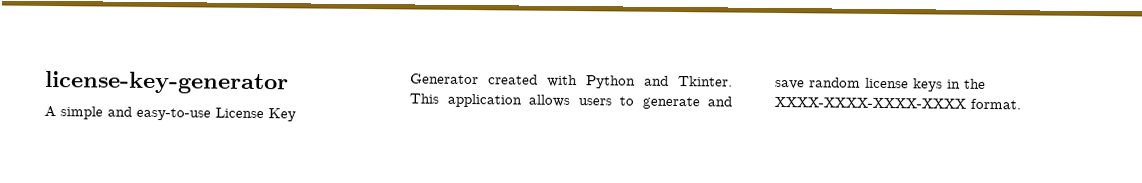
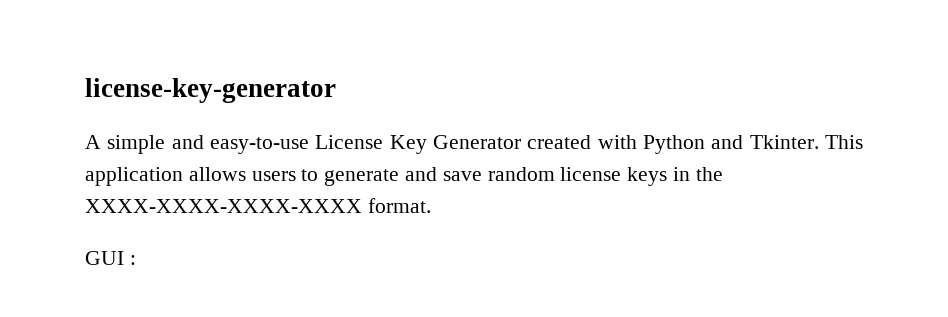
+ GUI :

